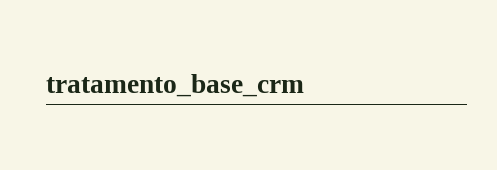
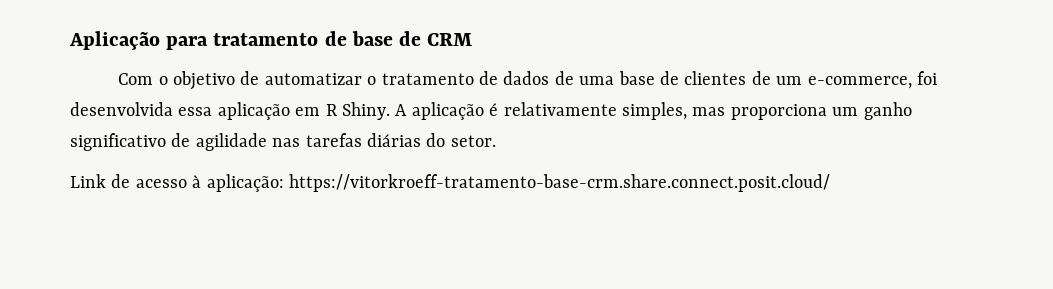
- tratamento_base_crm
+ Aplicação para tratamento de base de CRM
+ Com o objetivo de automatizar o tratamento de dados de uma base de clientes de um e-commerce, foi desenvolvida essa aplicação em R Shiny. A aplicação é relativamente simples, mas proporciona um ganho significativo de agilidade nas tarefas diárias do setor.
+ Link de acesso à aplicação: https://vitorkroeff-tratamento-base-crm.share.connect.posit.cloud/

